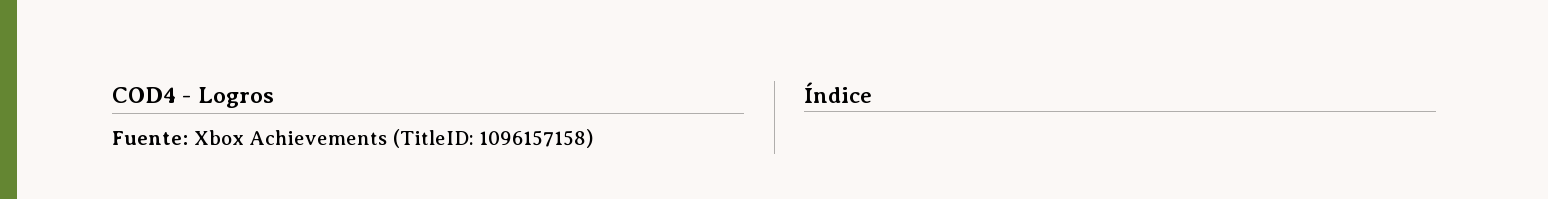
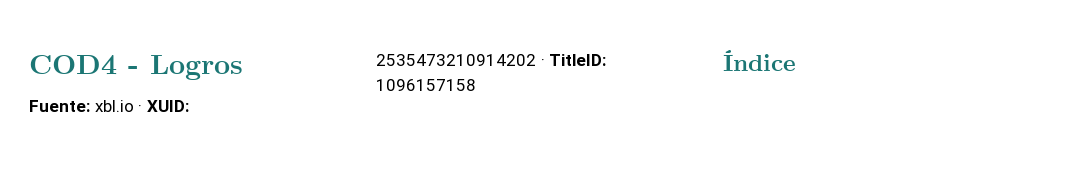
- Fuente: Xbox Achievements (TitleID: 1096157158)
+ Fuente: xbl.io · XUID: 2535473210914202 · TitleID: 1096157158

